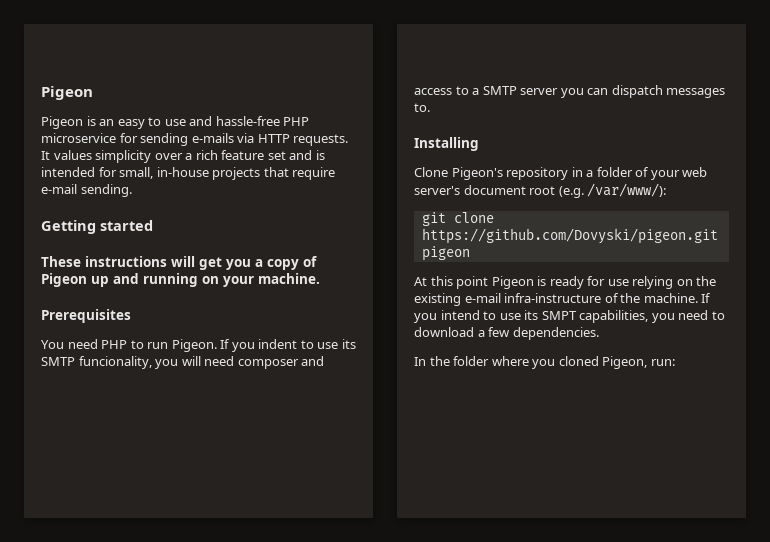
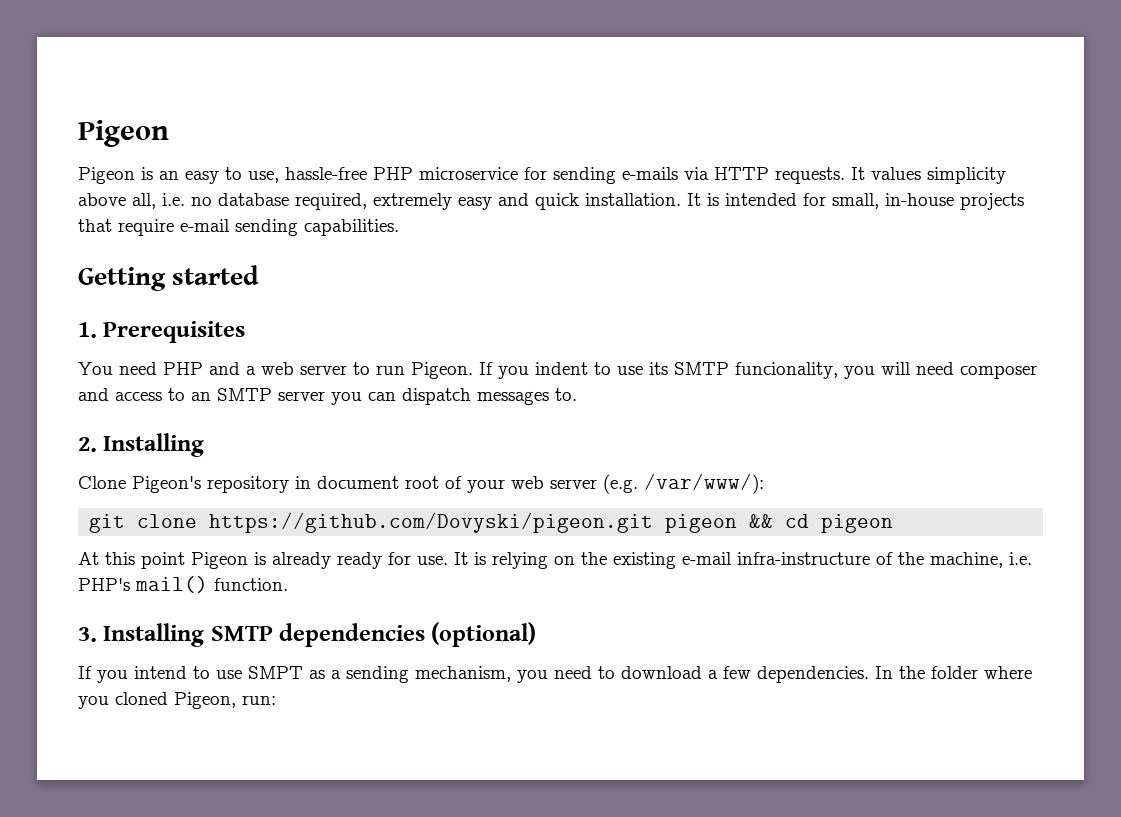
- Pigeon is an easy to use and hassle-free PHP microservice for sending e-mails via HTTP requests.
+ Pigeon is an easy to use, hassle-free PHP microservice for sending e-mails via HTTP requests.
- It values simplicity over a rich feature set and is intended for small, in-house projects that require e-mail sending.
+ It values simplicity above all, i.e. no database required, extremely easy and quick installation. It is intended for small, in-house projects that require e-mail sending capabilities.
- These instructions will get you a copy of Pigeon up and running on your machine.
- Prerequisites
+ 1. Prerequisites
- You need PHP to run Pigeon.
+ You need PHP and a web server to run Pigeon.
- If you indent to use its SMTP funcionality, you will need composer and access to a SMTP server you can dispatch messages to.
+ If you indent to use its SMTP funcionality, you will need composer and access to an SMTP server you can dispatch messages to.
- Installing
+ 2. Installing
- Clone Pigeon's repository in a folder of your web server's document root (e.g. /var/www/):
+ Clone Pigeon's repository in document root of your web server (e.g. /var/www/):
- git clone https://github.com/Dovyski/pigeon.git pigeon
+ git clone https://github.com/Dovyski/pigeon.git pigeon && cd pigeon
- At this point Pigeon is ready for use relying on the existing e-mail infra-instructure of the machine. If you intend to use its SMPT capabilities, you need to download a few dependencies.
- In the folder where you cloned Pigeon, run:
+ At this point Pigeon is already ready for use. It is relying on the existing e-mail infra-instructure of the machine, i.e. PHP's mail() function.
+ 3. Installing SMTP dependencies (optional)
+ If you intend to use SMPT as a sending mechanism, you need to download a few dependencies. In the folder where you cloned Pigeon, run:

